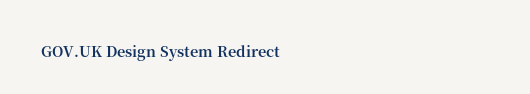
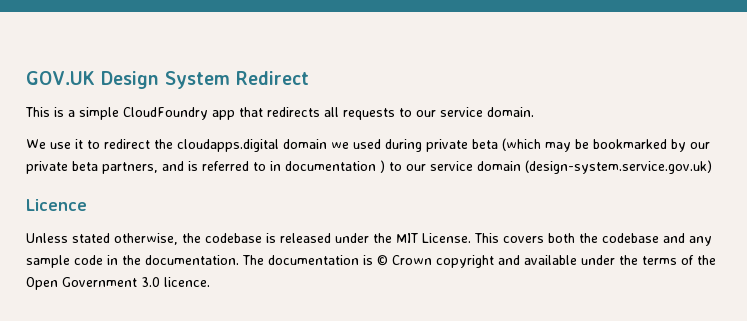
+ This is a simple CloudFoundry app that redirects all requests to our service domain.
+ We use it to redirect the cloudapps.digital domain we used during private beta (which may be bookmarked by our private beta partners, and is referred to in documentation ) to our service domain (design-system.service.gov.uk)
+ Licence
+ Unless stated otherwise, the codebase is released under the MIT License. This covers both the codebase and any sample code in the documentation. The documentation is © Crown copyright and available under the terms of the Open Government 3.0 licence.

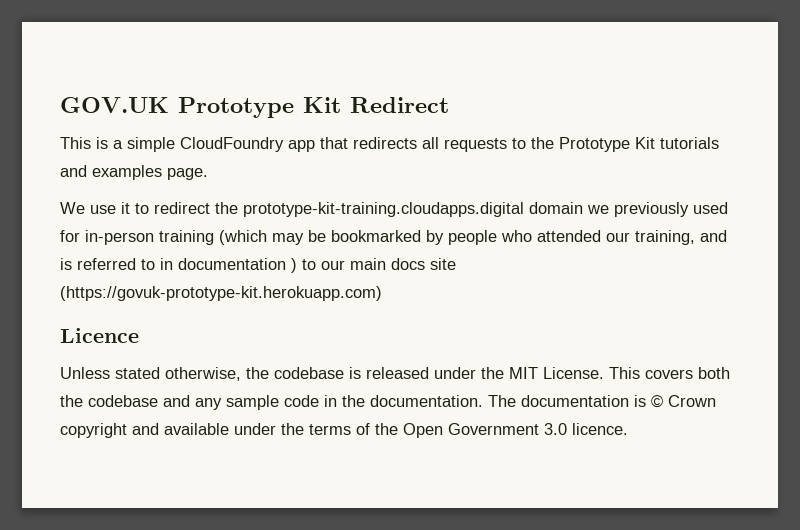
- GOV.UK Design System Redirect
+ GOV.UK Prototype Kit Redirect
- This is a simple CloudFoundry app that redirects all requests to our service domain.
+ This is a simple CloudFoundry app that redirects all requests to the Prototype Kit tutorials and examples page.
- We use it to redirect the cloudapps.digital domain we used during private beta (which may be bookmarked by our private beta partners, and is referred to in documentation ) to our service domain (design-system.service.gov.uk)
+ We use it to redirect the prototype-kit-training.cloudapps.digital domain we previously used for in-person training (which may be bookmarked by people who attended our training, and is referred to in documentation ) to our main docs site (https://govuk-prototype-kit.herokuapp.com)

